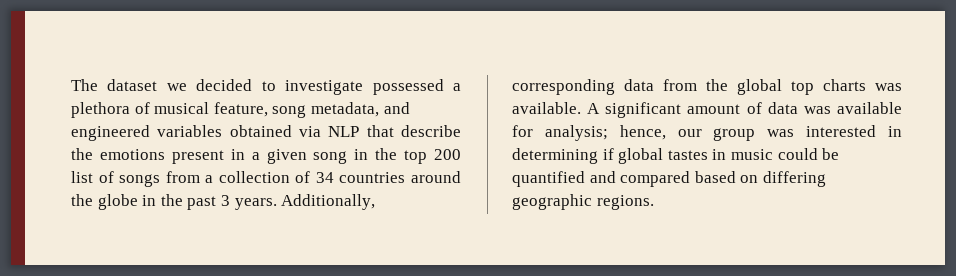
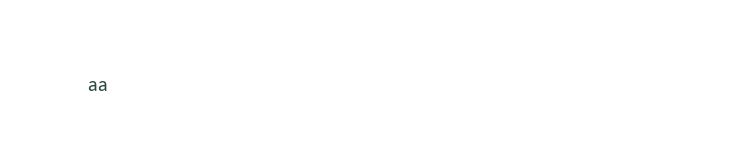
- The dataset we decided to investigate possessed a plethora of musical feature, song metadata, and engineered variables obtained via NLP that describe the emotions present in a given song in the top 200 list of songs from a collection of 34 countries around the globe in the past 3 years. Additionally, corresponding data from the global top charts was available. A significant amount of data was available for analysis; hence, our group was interested in determining if global tastes in music could be quantified and compared based on differing geographic regions.
+ aa

